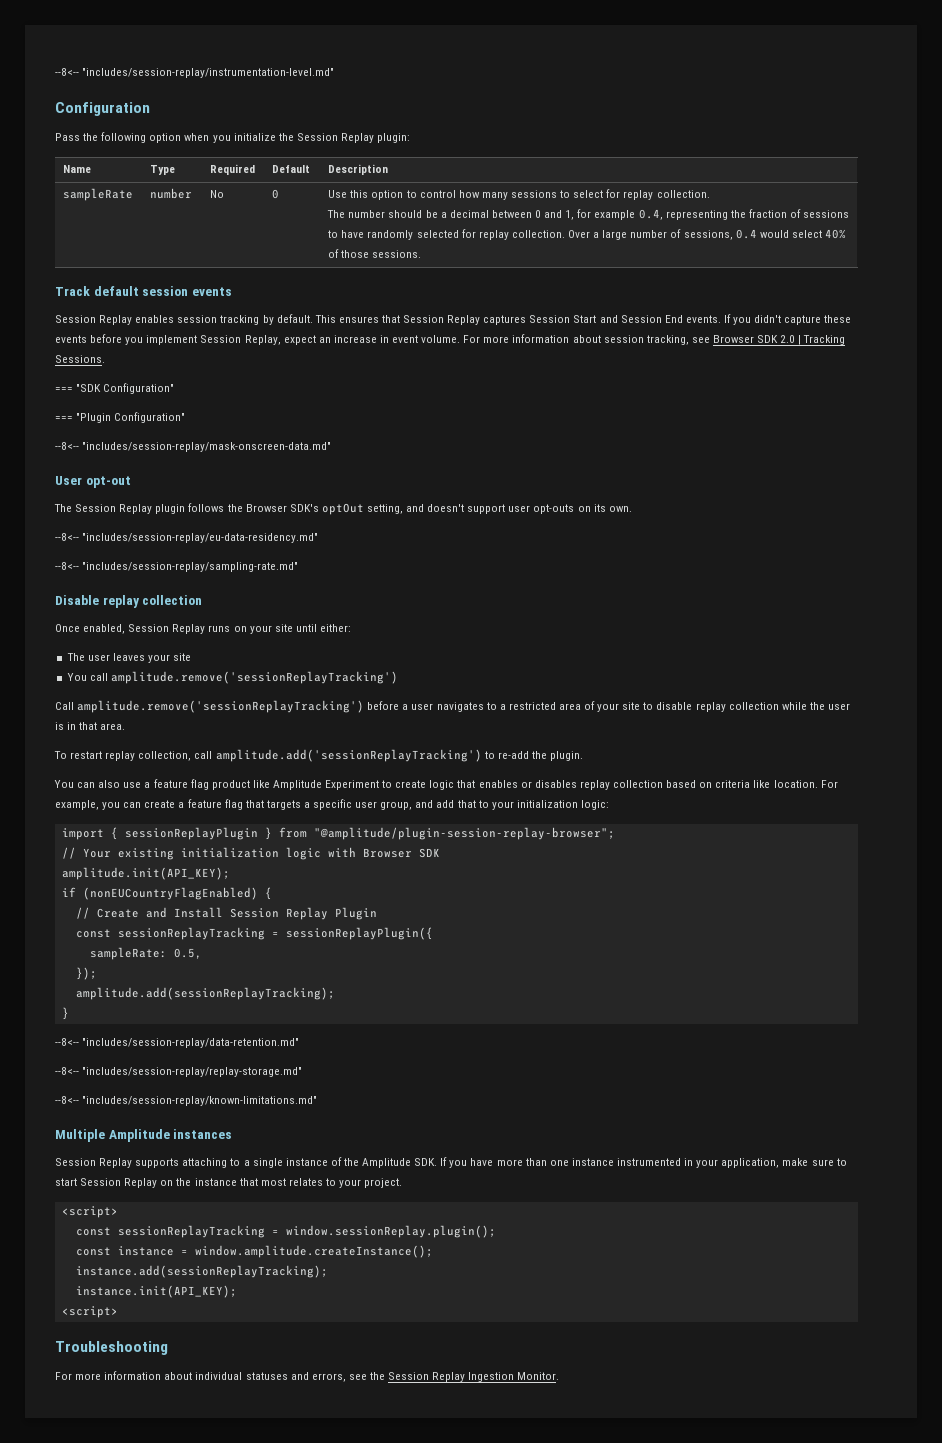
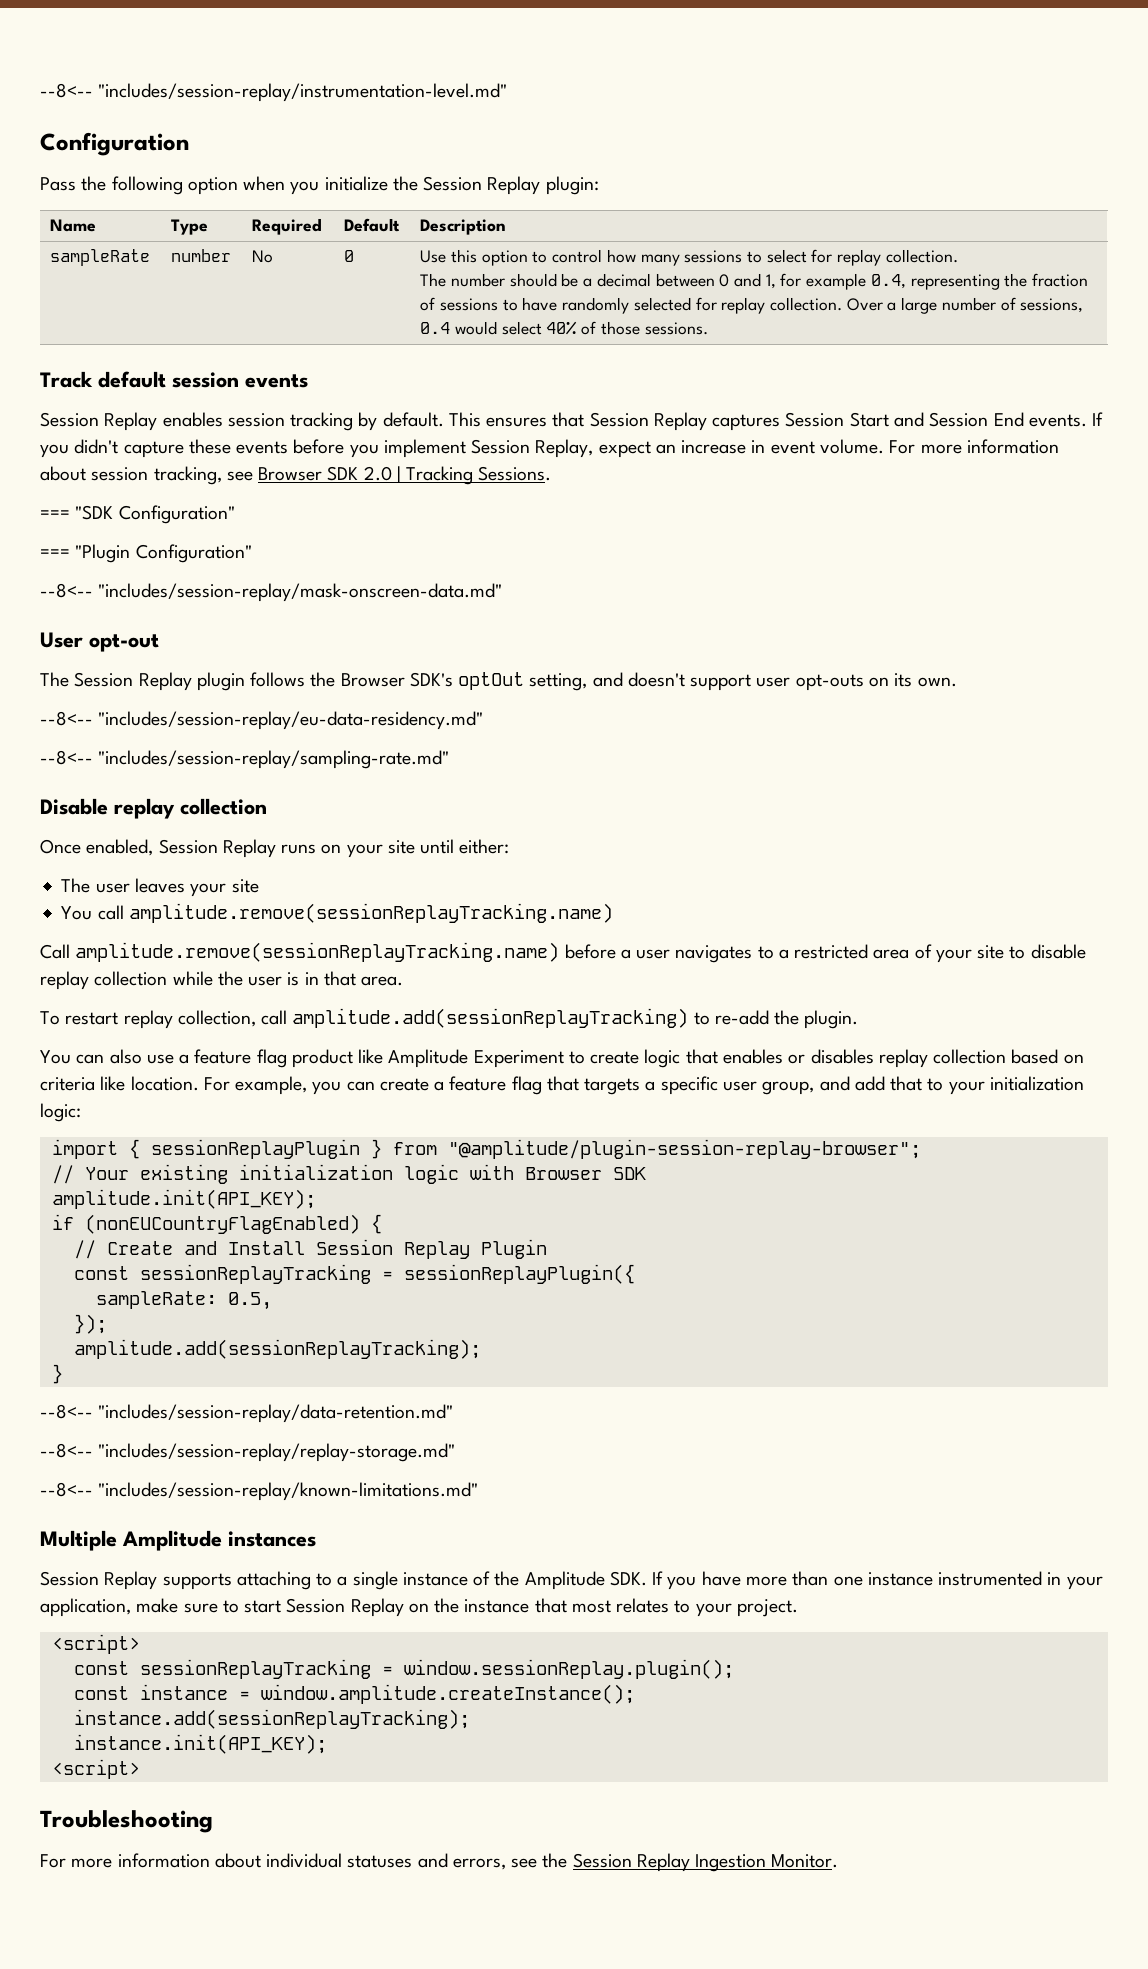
- You call amplitude.remove('sessionReplayTracking')
+ You call amplitude.remove(sessionReplayTracking.name)
- Call amplitude.remove('sessionReplayTracking') before a user navigates to a restricted area of your site to disable replay collection while the user is in that area.
+ Call amplitude.remove(sessionReplayTracking.name) before a user navigates to a restricted area of your site to disable replay collection while the user is in that area.
- To restart replay collection, call amplitude.add('sessionReplayTracking') to re-add the plugin.
+ To restart replay collection, call amplitude.add(sessionReplayTracking) to re-add the plugin.

